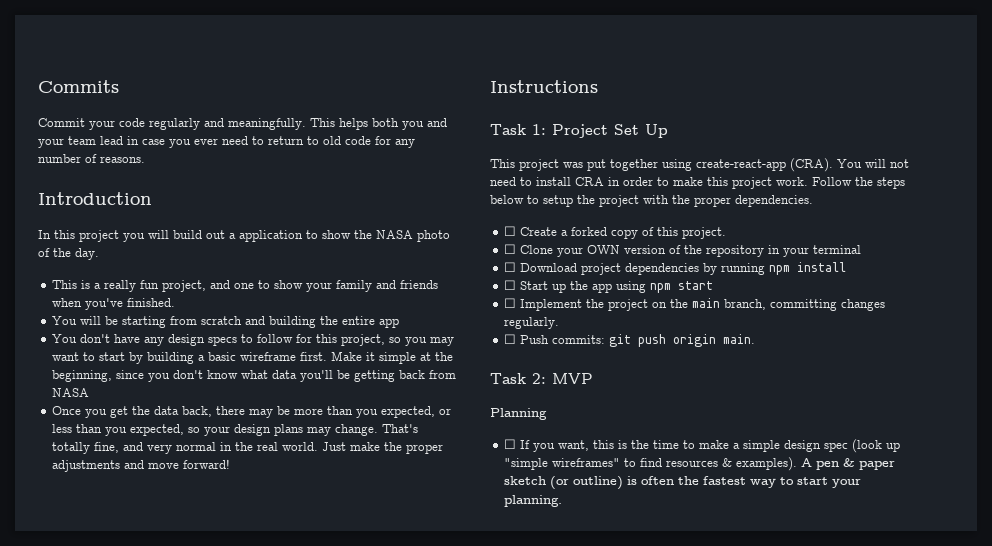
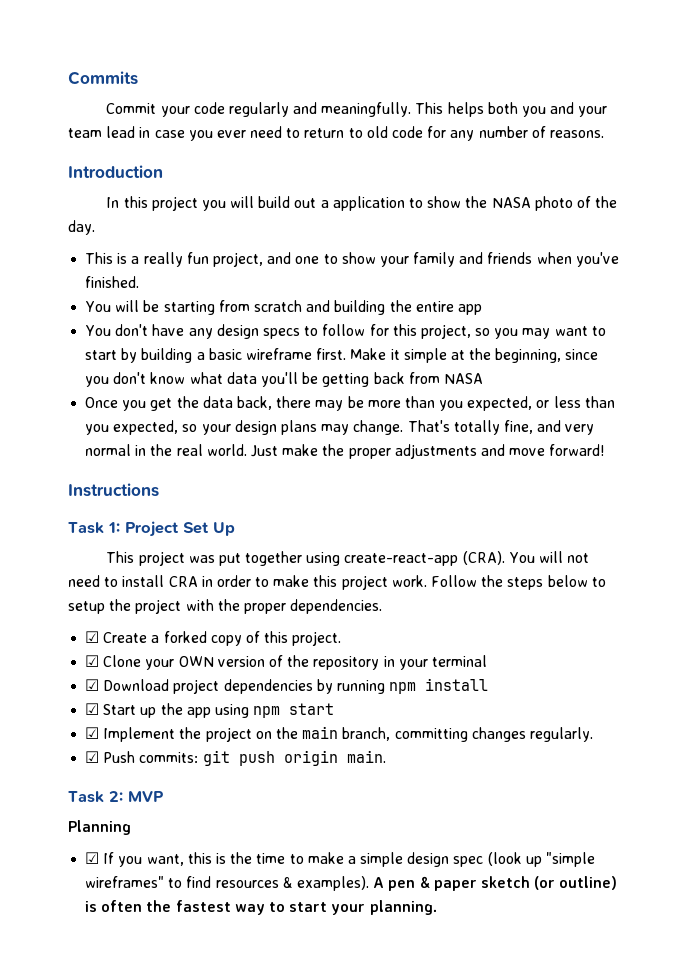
- ☐ Create a forked copy of this project.
+ ☑ Create a forked copy of this project.
- ☐ Clone your OWN version of the repository in your terminal
+ ☑ Clone your OWN version of the repository in your terminal
- ☐ Download project dependencies by running npm install
+ ☑ Download project dependencies by running npm install
- ☐ Start up the app using npm start
+ ☑ Start up the app using npm start
- ☐ Implement the project on the main branch, committing changes regularly.
+ ☑ Implement the project on the main branch, committing changes regularly.
- ☐ Push commits: git push origin main.
+ ☑ Push commits: git push origin main.
- ☐ If you want, this is the time to make a simple design spec (look up "simple wireframes" to find resources & examples).
+ ☑ If you want, this is the time to make a simple design spec (look up "simple wireframes" to find resources & examples).

